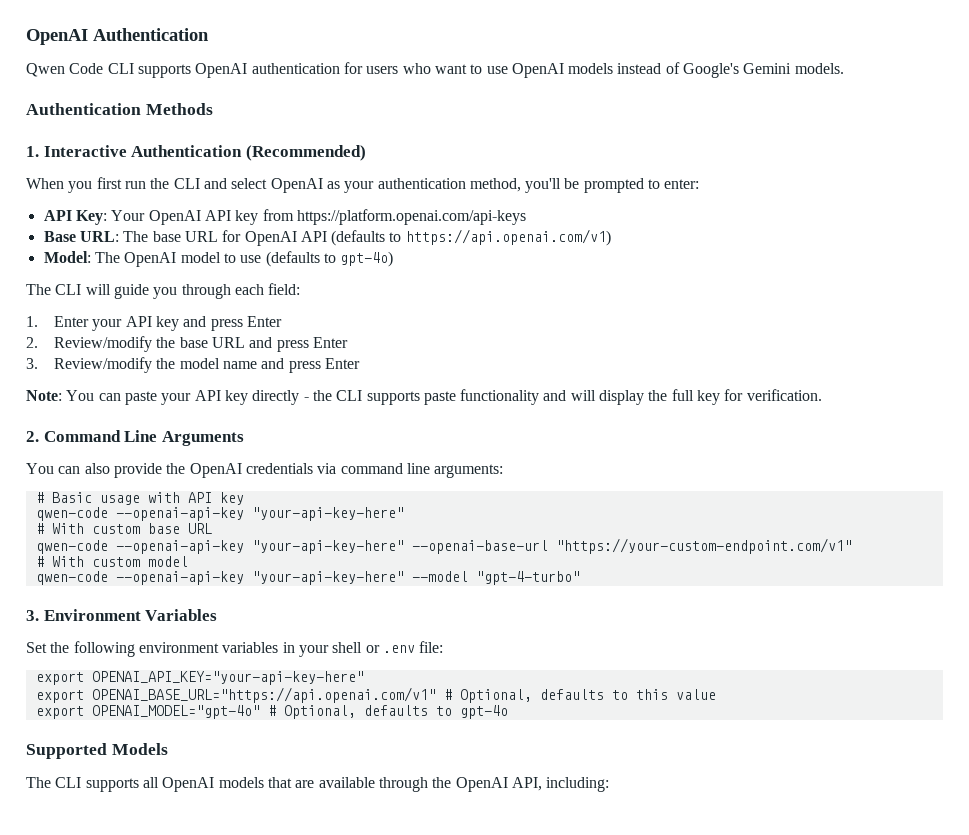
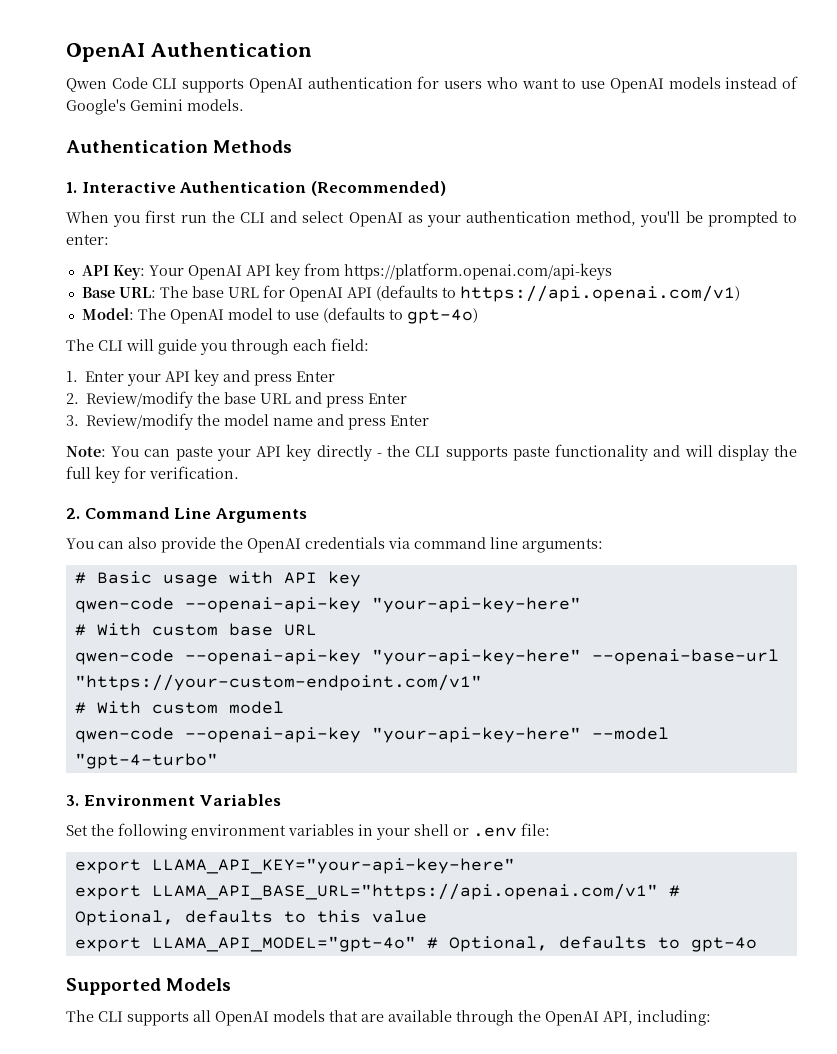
- export OPENAI_API_KEY="your-api-key-here"
- export OPENAI_BASE_URL="https://api.openai.com/v1" # Optional, defaults to this value
+ export LLAMA_API_KEY="your-api-key-here"
+ export LLAMA_API_BASE_URL="https://api.openai.com/v1" # Optional, defaults to this value
- export OPENAI_MODEL="gpt-4o" # Optional, defaults to gpt-4o
+ export LLAMA_API_MODEL="gpt-4o" # Optional, defaults to gpt-4o

